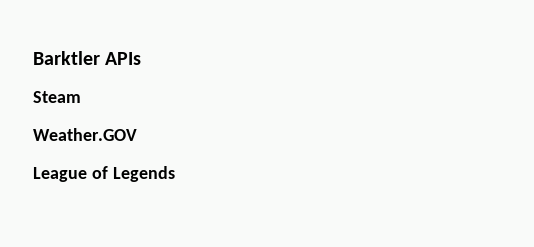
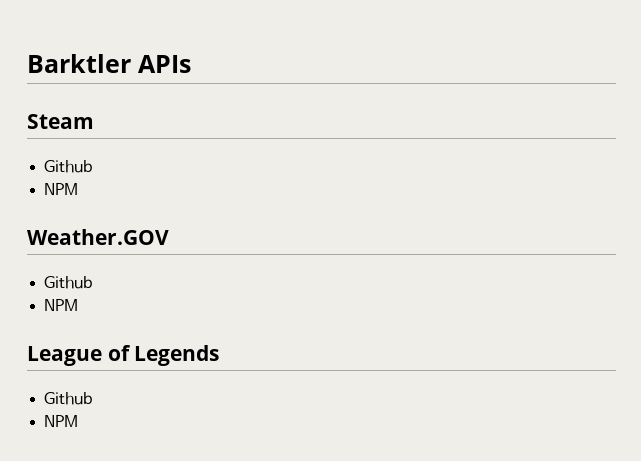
  Steam
+ Github
+ NPM
  Weather.GOV
+ Github
+ NPM
  League of Legends
+ Github
+ NPM

